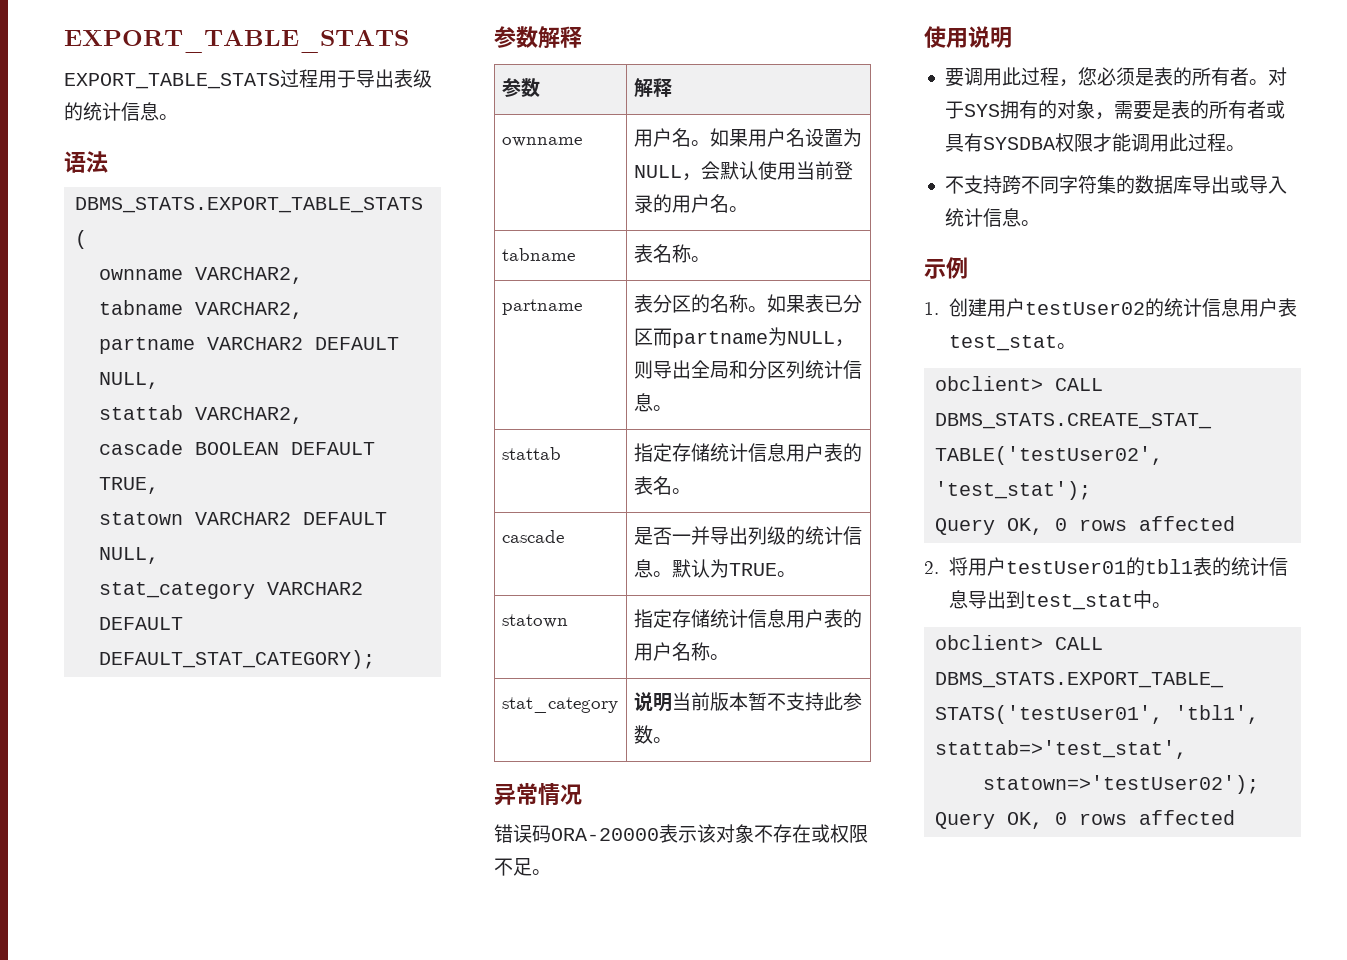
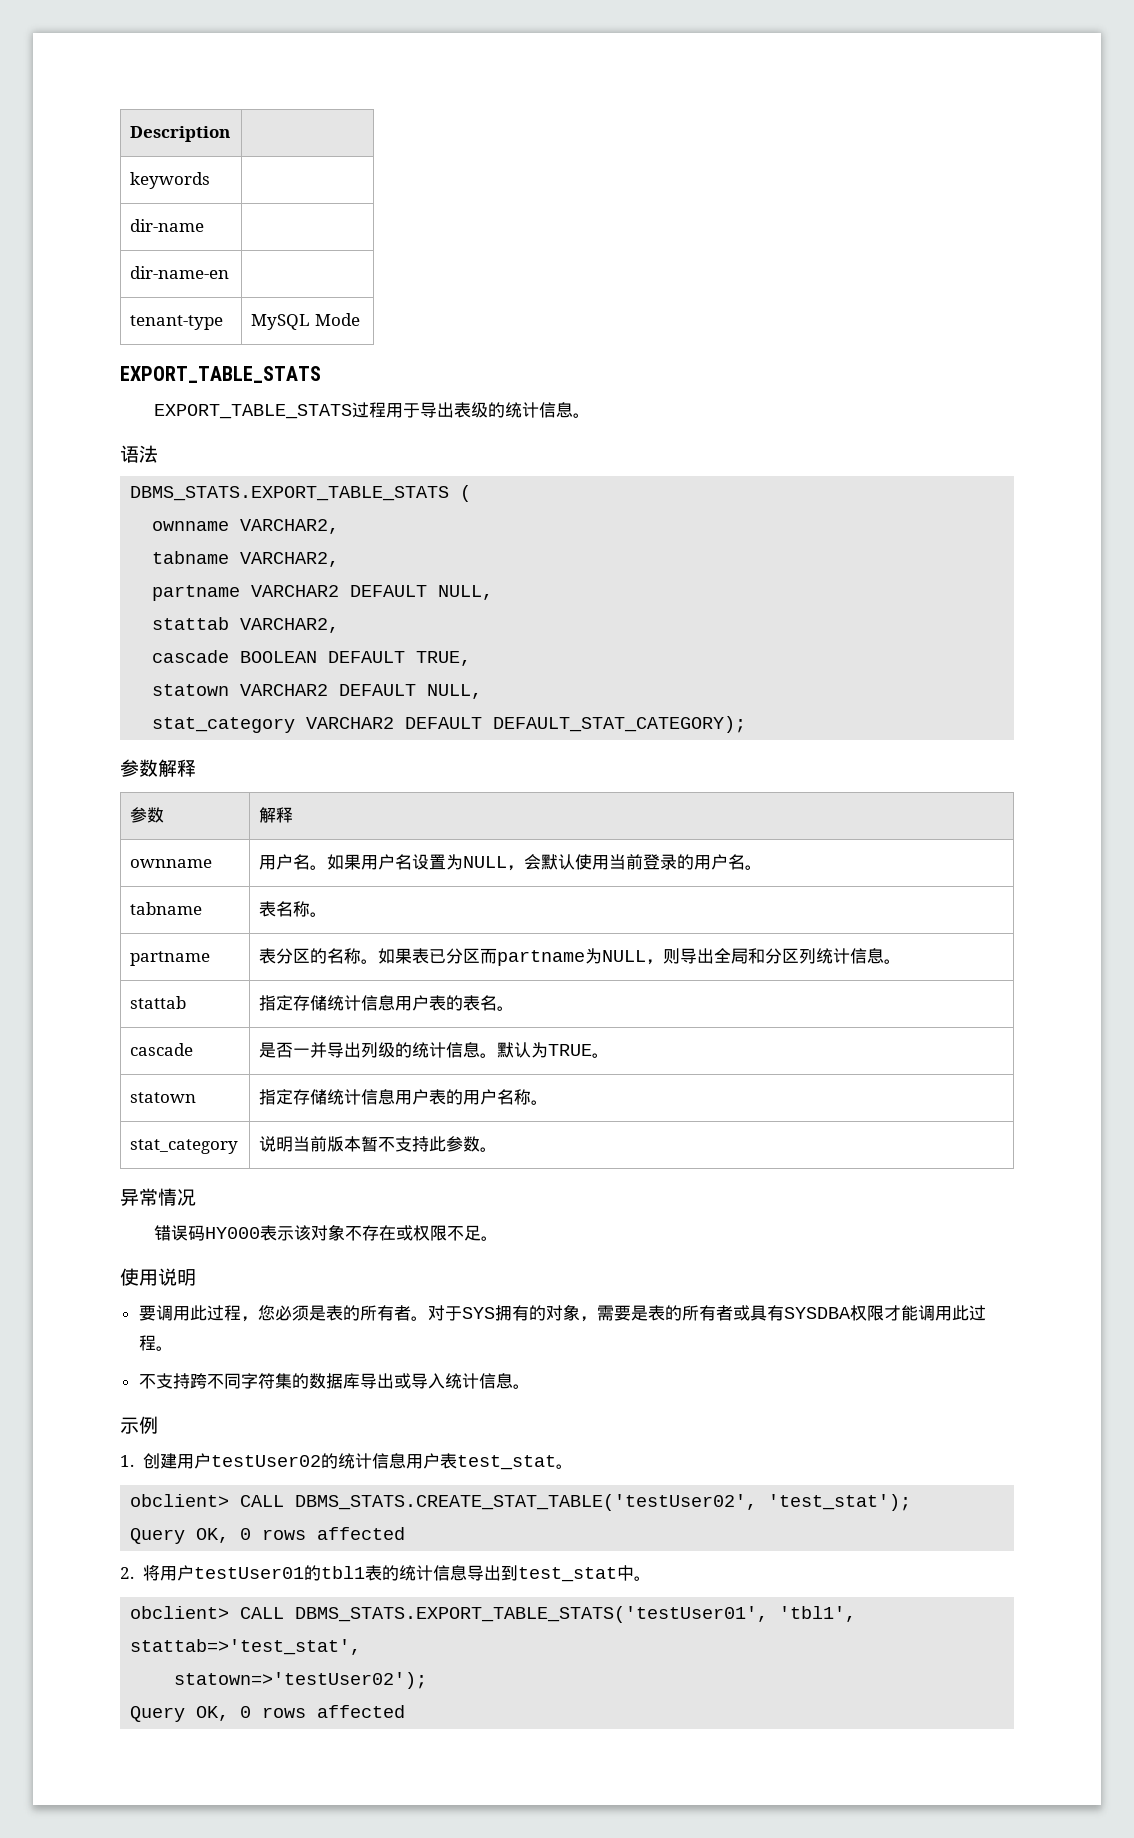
+ Description |
+ keywords |
+ dir-name |
+ dir-name-en |
+ tenant-type | MySQL Mode
- 错误码ORA-20000表示该对象不存在或权限不足。
+ 错误码HY000表示该对象不存在或权限不足。

